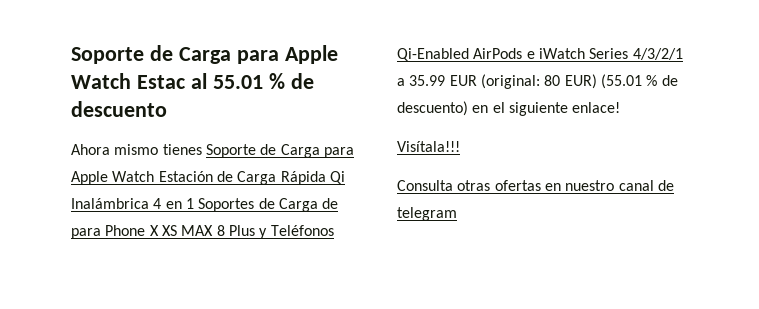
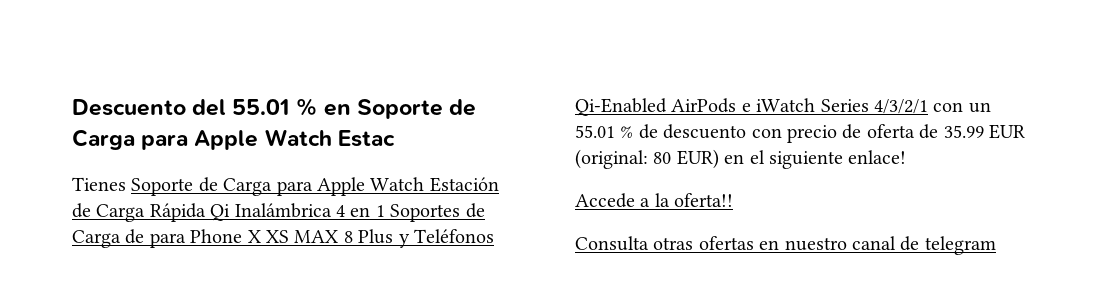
- Soporte de Carga para Apple Watch Estac al 55.01 % de descuento
- Ahora mismo tienes Soporte de Carga para Apple Watch Estación de Carga Rápida Qi Inalámbrica 4 en 1 Soportes de Carga de para Phone X XS MAX 8 Plus y Teléfonos Qi-Enabled AirPods e iWatch Series 4/3/2/1 a 35.99 EUR (original: 80 EUR) (55.01 % de descuento) en el siguiente enlace!
+ Descuento del 55.01 % en Soporte de Carga para Apple Watch Estac
+ Tienes Soporte de Carga para Apple Watch Estación de Carga Rápida Qi Inalámbrica 4 en 1 Soportes de Carga de para Phone X XS MAX 8 Plus y Teléfonos Qi-Enabled AirPods e iWatch Series 4/3/2/1 con un 55.01 % de descuento con precio de oferta de 35.99 EUR (original: 80 EUR) en el siguiente enlace!
- Visítala!!!
+ Accede a la oferta!!

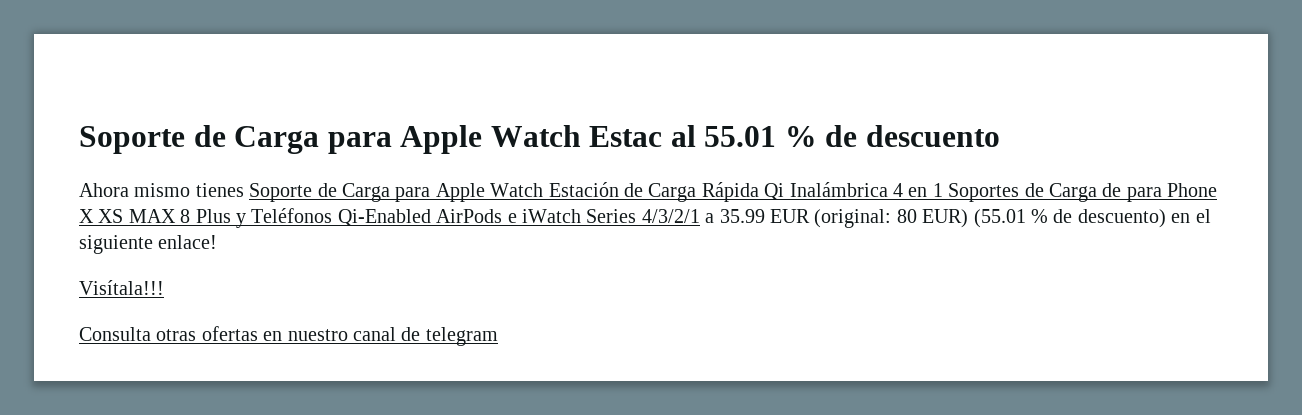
- Descuento del 55.01 % en Soporte de Carga para Apple Watch Estac
- Tienes Soporte de Carga para Apple Watch Estación de Carga Rápida Qi Inalámbrica 4 en 1 Soportes de Carga de para Phone X XS MAX 8 Plus y Teléfonos Qi-Enabled AirPods e iWatch Series 4/3/2/1 con un 55.01 % de descuento con precio de oferta de 35.99 EUR (original: 80 EUR) en el siguiente enlace!
+ Soporte de Carga para Apple Watch Estac al 55.01 % de descuento
+ Ahora mismo tienes Soporte de Carga para Apple Watch Estación de Carga Rápida Qi Inalámbrica 4 en 1 Soportes de Carga de para Phone X XS MAX 8 Plus y Teléfonos Qi-Enabled AirPods e iWatch Series 4/3/2/1 a 35.99 EUR (original: 80 EUR) (55.01 % de descuento) en el siguiente enlace!
- Accede a la oferta!!
+ Visítala!!!

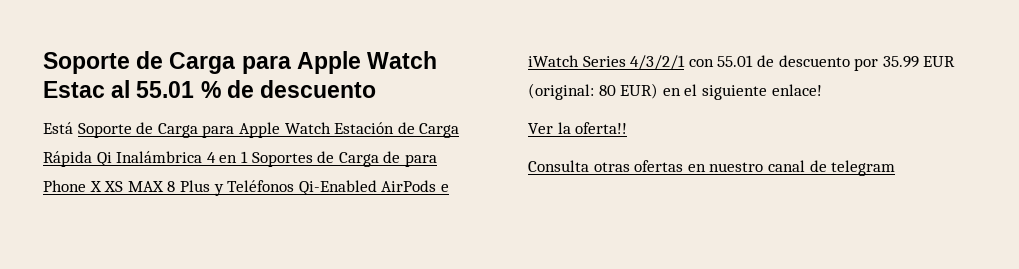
- Ahora mismo tienes Soporte de Carga para Apple Watch Estación de Carga Rápida Qi Inalámbrica 4 en 1 Soportes de Carga de para Phone X XS MAX 8 Plus y Teléfonos Qi-Enabled AirPods e iWatch Series 4/3/2/1 a 35.99 EUR (original: 80 EUR) (55.01 % de descuento) en el siguiente enlace!
+ Está Soporte de Carga para Apple Watch Estación de Carga Rápida Qi Inalámbrica 4 en 1 Soportes de Carga de para Phone X XS MAX 8 Plus y Teléfonos Qi-Enabled AirPods e iWatch Series 4/3/2/1 con 55.01 de descuento por 35.99 EUR (original: 80 EUR) en el siguiente enlace!
- Visítala!!!
+ Ver la oferta!!

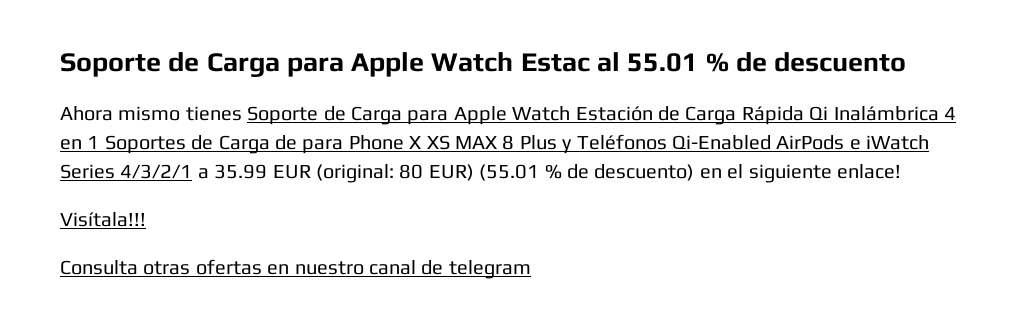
- Está Soporte de Carga para Apple Watch Estación de Carga Rápida Qi Inalámbrica 4 en 1 Soportes de Carga de para Phone X XS MAX 8 Plus y Teléfonos Qi-Enabled AirPods e iWatch Series 4/3/2/1 con 55.01 de descuento por 35.99 EUR (original: 80 EUR) en el siguiente enlace!
+ Ahora mismo tienes Soporte de Carga para Apple Watch Estación de Carga Rápida Qi Inalámbrica 4 en 1 Soportes de Carga de para Phone X XS MAX 8 Plus y Teléfonos Qi-Enabled AirPods e iWatch Series 4/3/2/1 a 35.99 EUR (original: 80 EUR) (55.01 % de descuento) en el siguiente enlace!
- Ver la oferta!!
+ Visítala!!!

